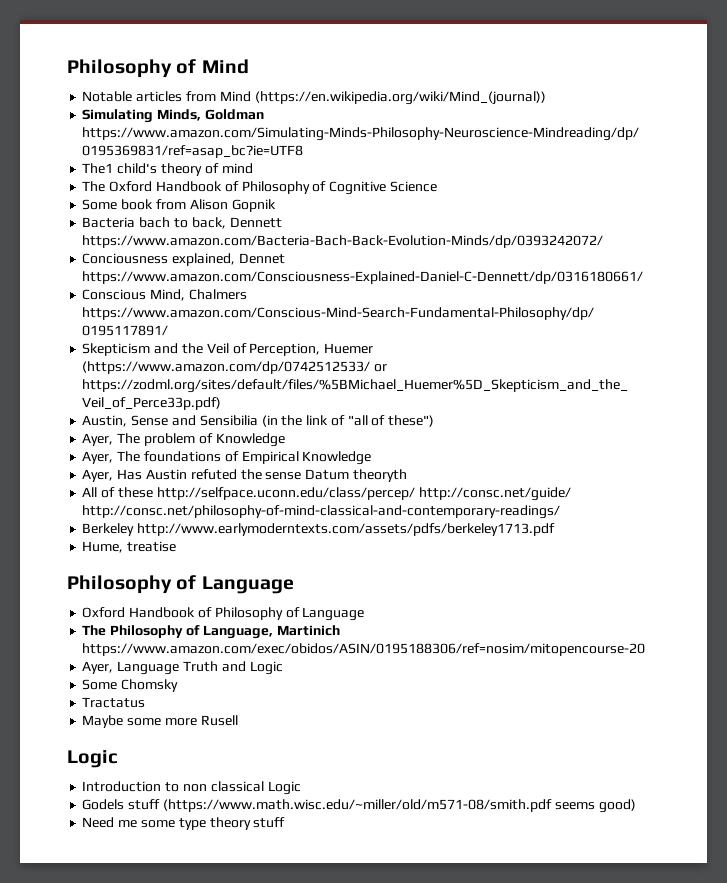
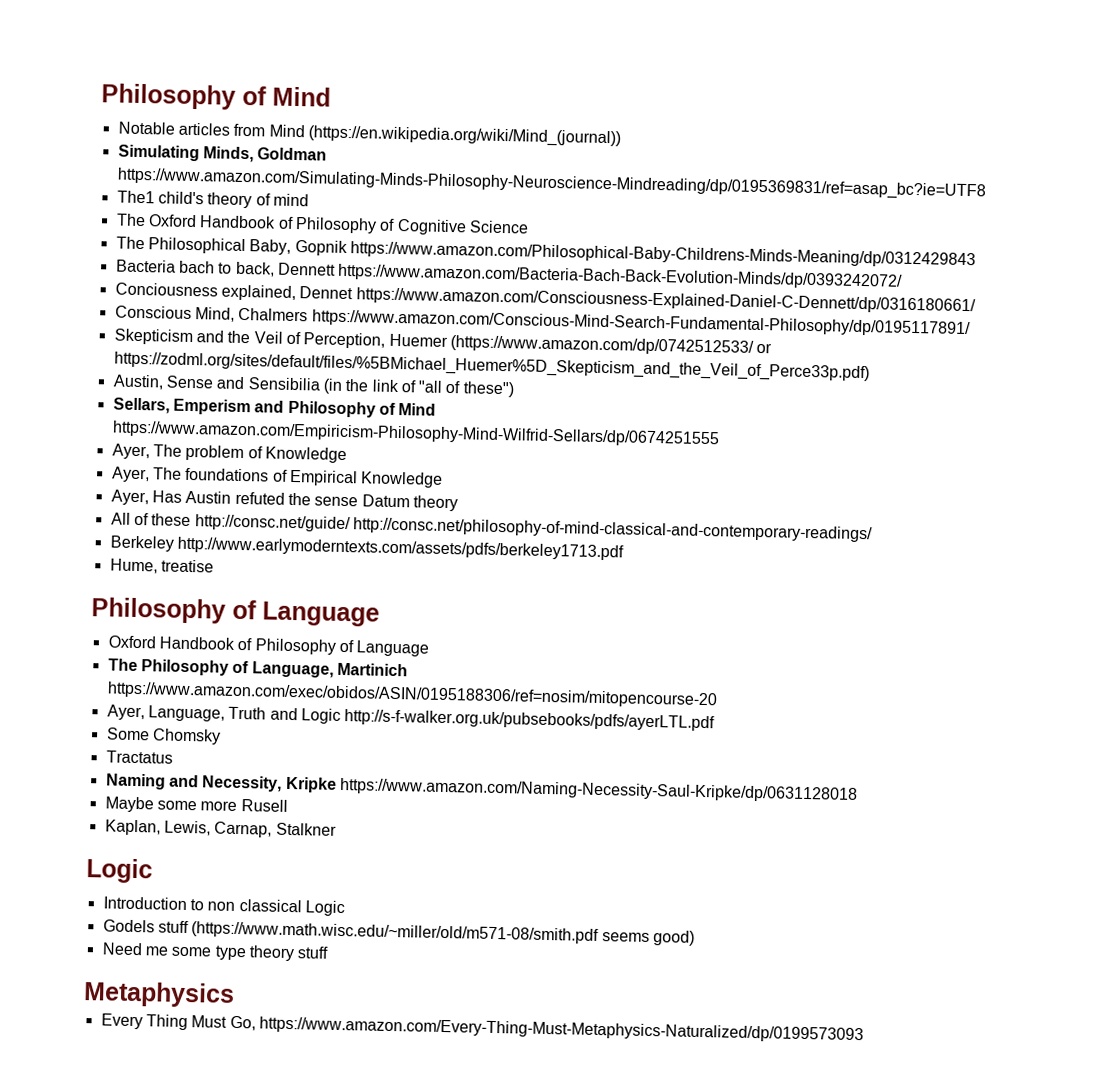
- Some book from Alison Gopnik
+ The Philosophical Baby, Gopnik https://www.amazon.com/Philosophical-Baby-Childrens-Minds-Meaning/dp/0312429843
+ Sellars, Emperism and Philosophy of Mind https://www.amazon.com/Empiricism-Philosophy-Mind-Wilfrid-Sellars/dp/0674251555
- Ayer, Has Austin refuted the sense Datum theoryth
+ Ayer, Has Austin refuted the sense Datum theory
- All of these http://selfpace.uconn.edu/class/percep/ http://consc.net/guide/ http://consc.net/philosophy-of-mind-classical-and-contemporary-readings/
+ All of these http://consc.net/guide/ http://consc.net/philosophy-of-mind-classical-and-contemporary-readings/
- Ayer, Language Truth and Logic
+ Ayer, Language, Truth and Logic http://s-f-walker.org.uk/pubsebooks/pdfs/ayerLTL.pdf
+ Naming and Necessity, Kripke https://www.amazon.com/Naming-Necessity-Saul-Kripke/dp/0631128018
+ Kaplan, Lewis, Carnap, Stalkner
+ Metaphysics
+ Every Thing Must Go, https://www.amazon.com/Every-Thing-Must-Metaphysics-Naturalized/dp/0199573093

